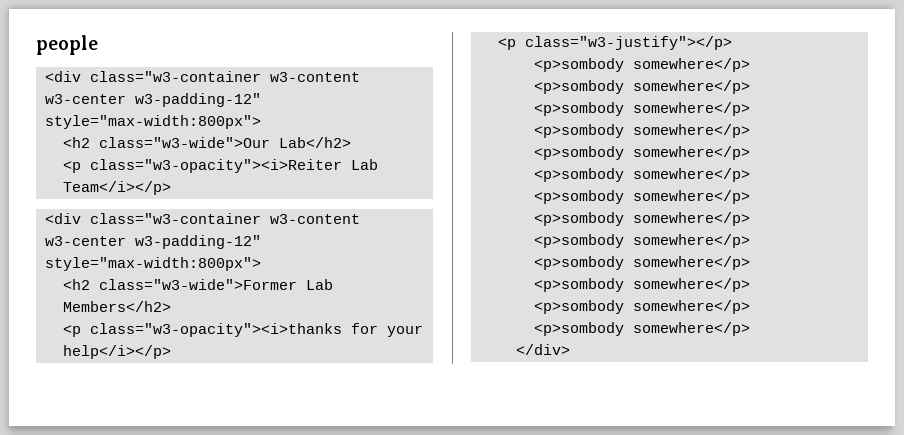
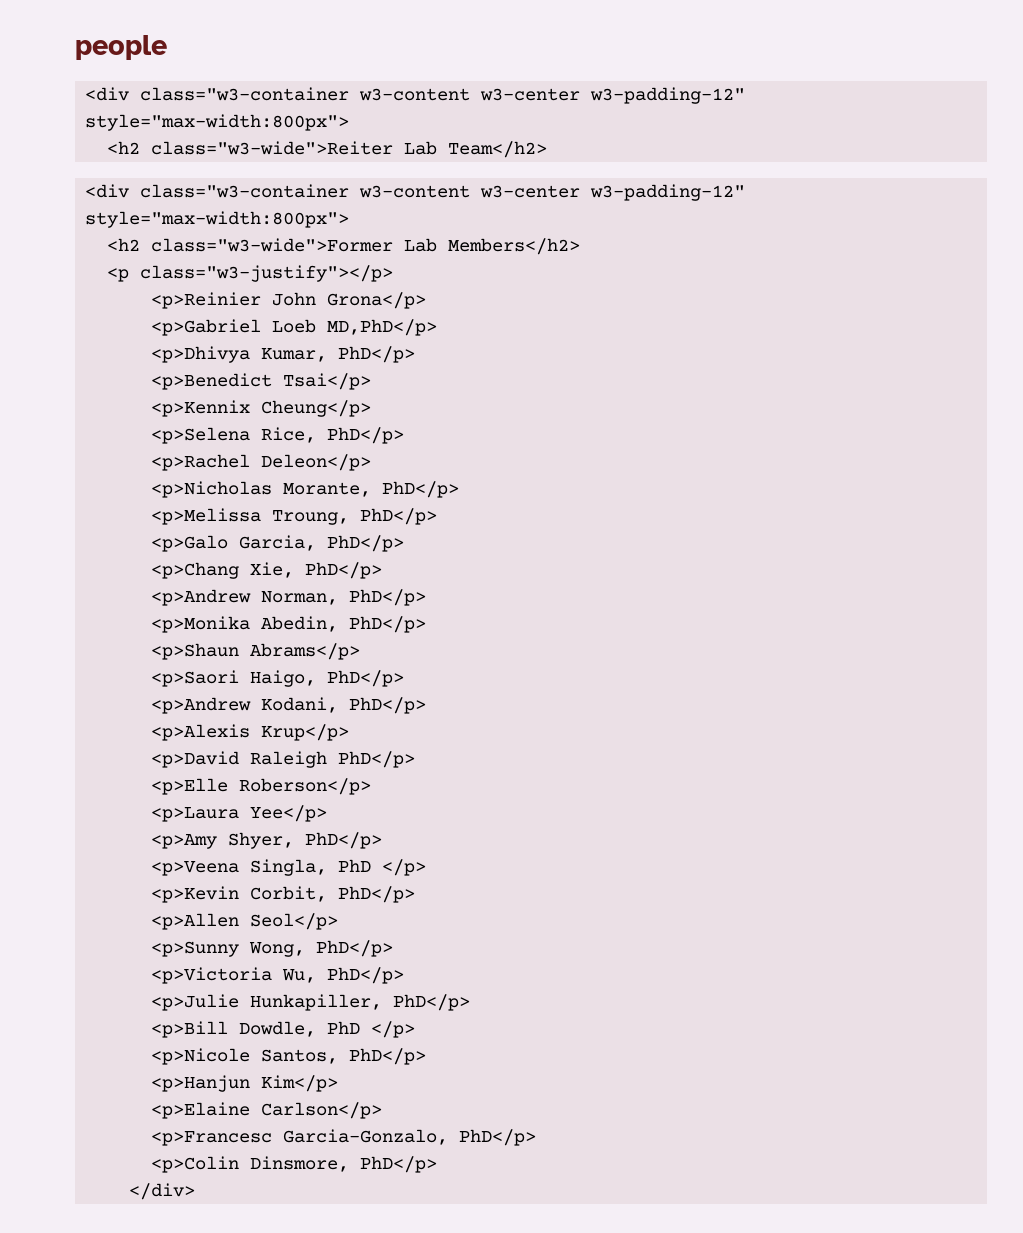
- <h2 class="w3-wide">Our Lab</h2>
- <p class="w3-opacity"><i>Reiter Lab Team</i></p>
+ <h2 class="w3-wide">Reiter Lab Team</h2>
- <p class="w3-opacity"><i>thanks for your help</i></p>
  <p class="w3-justify"></p>
- <p>sombody somewhere</p>
- <p>sombody somewhere</p>
- <p>sombody somewhere</p>
- <p>sombody somewhere</p>
- <p>sombody somewhere</p>
- <p>sombody somewhere</p>
- <p>sombody somewhere</p>
- <p>sombody somewhere</p>
- <p>sombody somewhere</p>
- <p>sombody somewhere</p>
- <p>sombody somewhere</p>
- <p>sombody somewhere</p>
- <p>sombody somewhere</p>
+ <p>Reinier John Grona</p>
+ <p>Gabriel Loeb MD,PhD</p>
+ <p>Dhivya Kumar, PhD</p>
+ <p>Benedict Tsai</p>
+ <p>Kennix Cheung</p>
+ <p>Selena Rice, PhD</p>
+ <p>Rachel Deleon</p>
+ <p>Nicholas Morante, PhD</p>
+ <p>Melissa Troung, PhD</p>
+ <p>Galo Garcia, PhD</p>
+ <p>Chang Xie, PhD</p>
+ <p>Andrew Norman, PhD</p>
+ <p>Monika Abedin, PhD</p>
+ <p>Shaun Abrams</p>
+ <p>Saori Haigo, PhD</p>
+ <p>Andrew Kodani, PhD</p>
+ <p>Alexis Krup</p>
+ <p>David Raleigh PhD</p>
+ <p>Elle Roberson</p>
+ <p>Laura Yee</p>
+ <p>Amy Shyer, PhD</p>
+ <p>Veena Singla, PhD </p>
+ <p>Kevin Corbit, PhD</p>
+ <p>Allen Seol</p>
+ <p>Sunny Wong, PhD</p>
+ <p>Victoria Wu, PhD</p>
+ <p>Julie Hunkapiller, PhD</p>
+ <p>Bill Dowdle, PhD </p>
+ <p>Nicole Santos, PhD</p>
+ <p>Hanjun Kim</p>
+ <p>Elaine Carlson</p>
+ <p>Francesc Garcia-Gonzalo, PhD</p>
+ <p>Colin Dinsmore, PhD</p>

